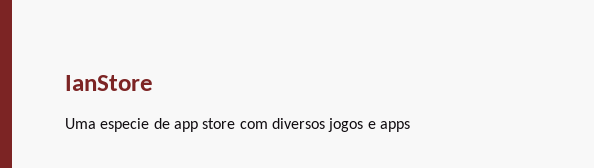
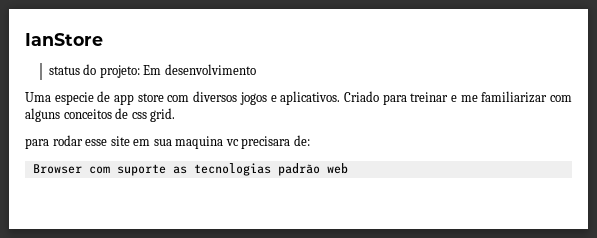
+ status do projeto: Em desenvolvimento
- Uma especie de app store com diversos jogos e apps
+ Uma especie de app store com diversos jogos e aplicativos. Criado para treinar e me familiarizar com alguns conceitos de css grid.
+ para rodar esse site em sua maquina vc precisara de:
+ Browser com suporte as tecnologias padrão web

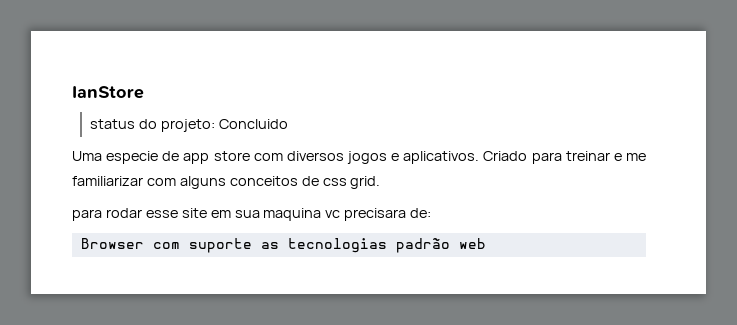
- status do projeto: Em desenvolvimento
+ status do projeto: Concluido

